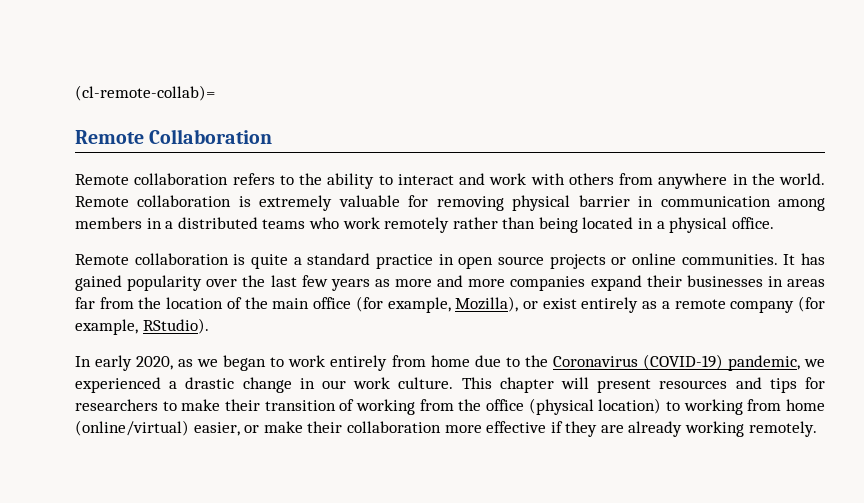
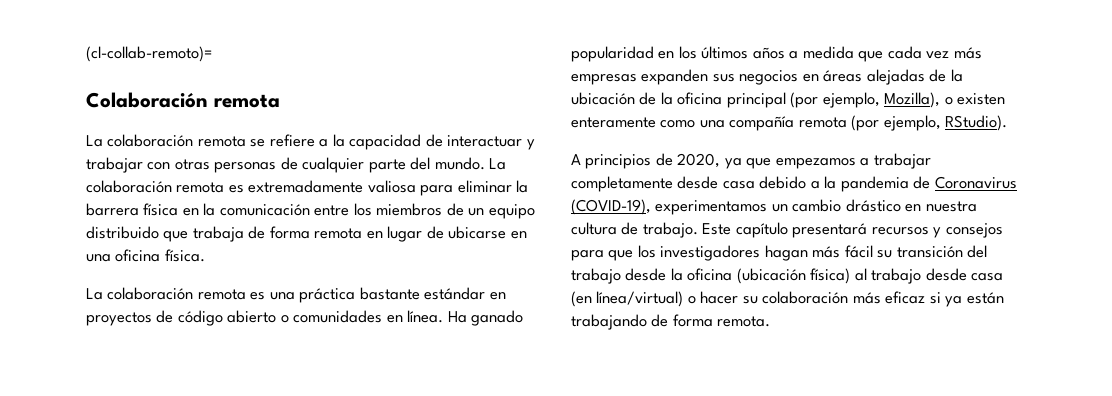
- (cl-remote-collab)=
- Remote Collaboration
- Remote collaboration refers to the ability to interact and work with others from anywhere in the world. Remote collaboration is extremely valuable for removing physical barrier in communication among members in a distributed teams who work remotely rather than being located in a physical office.
- Remote collaboration is quite a standard practice in open source projects or online communities. It has gained popularity over the last few years as more and more companies expand their businesses in areas far from the location of the main office (for example, Mozilla), or exist entirely as a remote company (for example, RStudio).
- In early 2020, as we began to work entirely from home due to the Coronavirus (COVID-19) pandemic, we experienced a drastic change in our work culture. This chapter will present resources and tips for researchers to make their transition of working from the office (physical location) to working from home (online/virtual) easier, or make their collaboration more effective if they are already working remotely.
+ (cl-collab-remoto)=
+ Colaboración remota
+ La colaboración remota se refiere a la capacidad de interactuar y trabajar con otras personas de cualquier parte del mundo. La colaboración remota es extremadamente valiosa para eliminar la barrera física en la comunicación entre los miembros de un equipo distribuido que trabaja de forma remota en lugar de ubicarse en una oficina física.
+ La colaboración remota es una práctica bastante estándar en proyectos de código abierto o comunidades en línea. Ha ganado popularidad en los últimos años a medida que cada vez más empresas expanden sus negocios en áreas alejadas de la ubicación de la oficina principal (por ejemplo, Mozilla), o existen enteramente como una compañía remota (por ejemplo, RStudio).
+ A principios de 2020, ya que empezamos a trabajar completamente desde casa debido a la pandemia de Coronavirus (COVID-19), experimentamos un cambio drástico en nuestra cultura de trabajo. Este capítulo presentará recursos y consejos para que los investigadores hagan más fácil su transición del trabajo desde la oficina (ubicación física) al trabajo desde casa (en línea/virtual) o hacer su colaboración más eficaz si ya están trabajando de forma remota.

